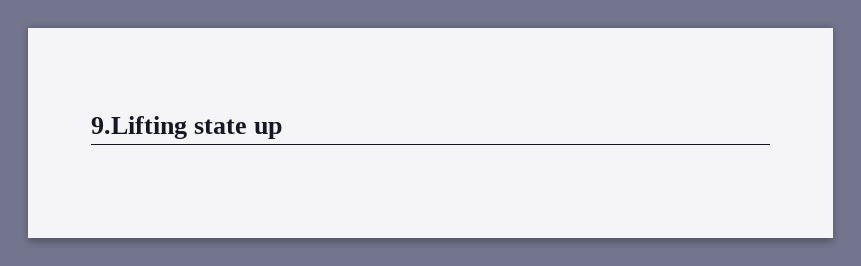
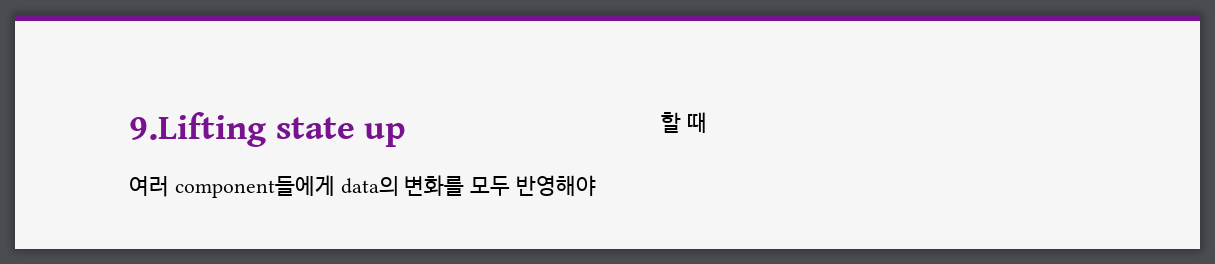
+ 여러 component들에게 data의 변화를 모두 반영해야 할 때

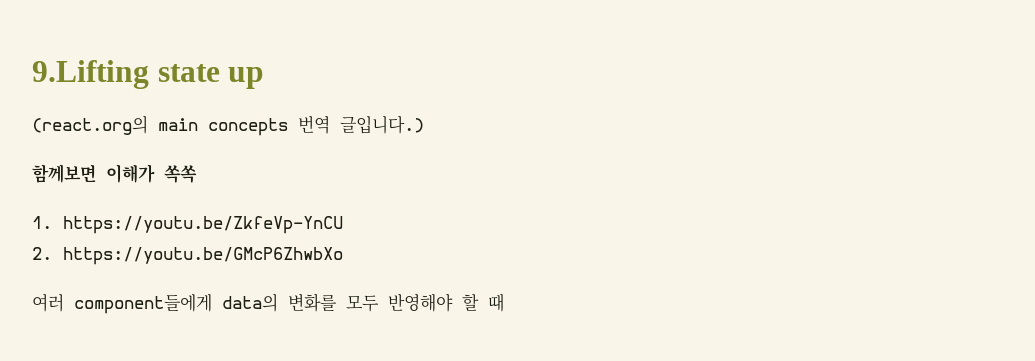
+ (react.org의 main concepts 번역 글입니다.)
+ 함께보면 이해가 쏙쏙
+ 1. https://youtu.be/ZkfeVp-YnCU
+ 2. https://youtu.be/GMcP6ZhwbXo

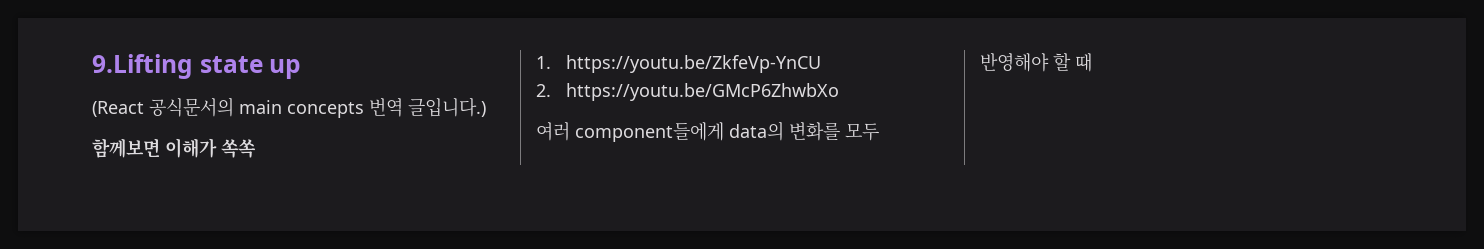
- (react.org의 main concepts 번역 글입니다.)
+ (React 공식문서의 main concepts 번역 글입니다.)

